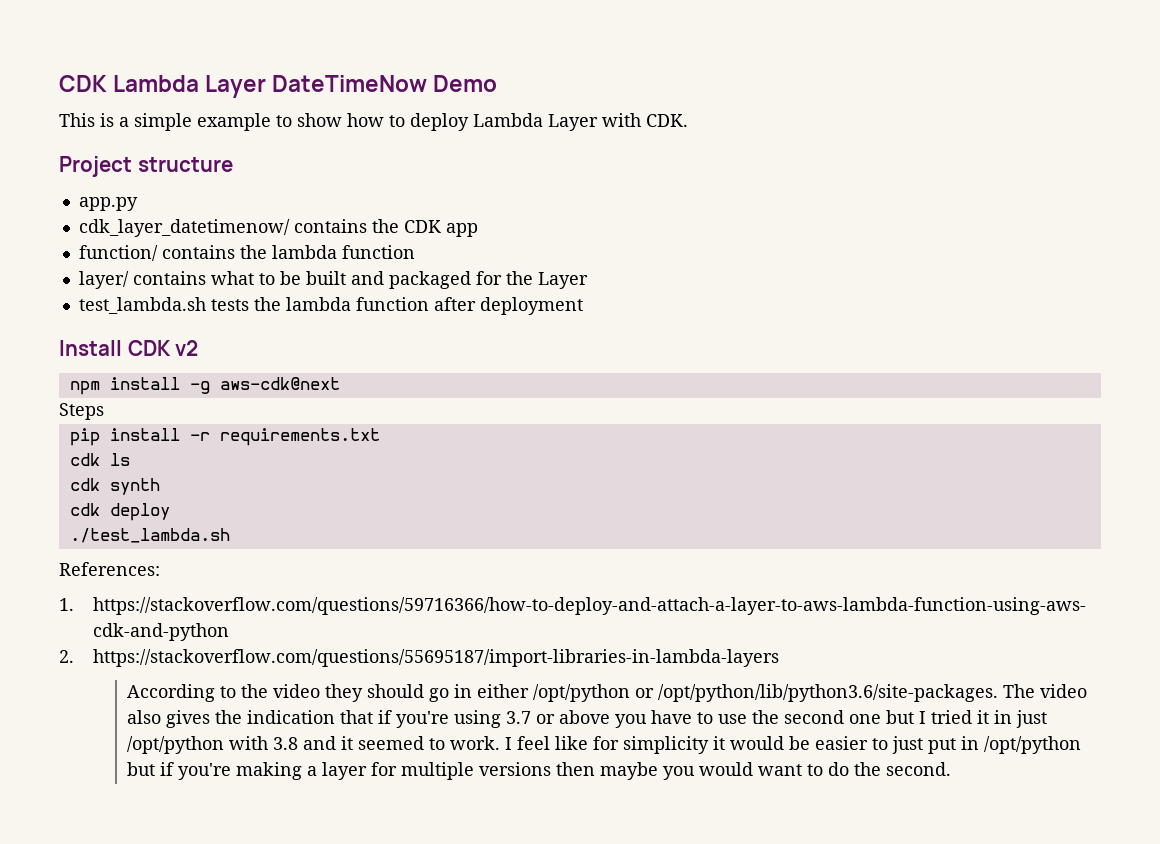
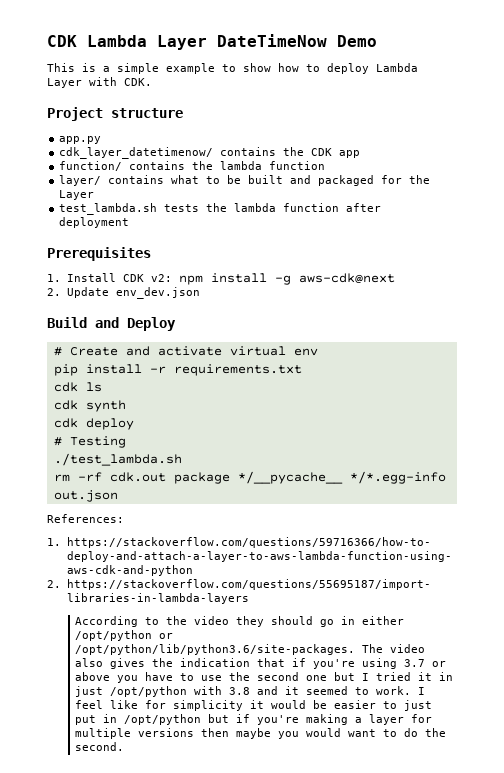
- Install CDK v2
- npm install -g aws-cdk@next
+ Prerequisites
+ 1. Install CDK v2: npm install -g aws-cdk@next
- Steps
+ 2. Update env_dev.json
+ Build and Deploy
+ # Create and activate virtual env
+ # Testing
+ rm -rf cdk.out package */__pycache__ */*.egg-info out.json

